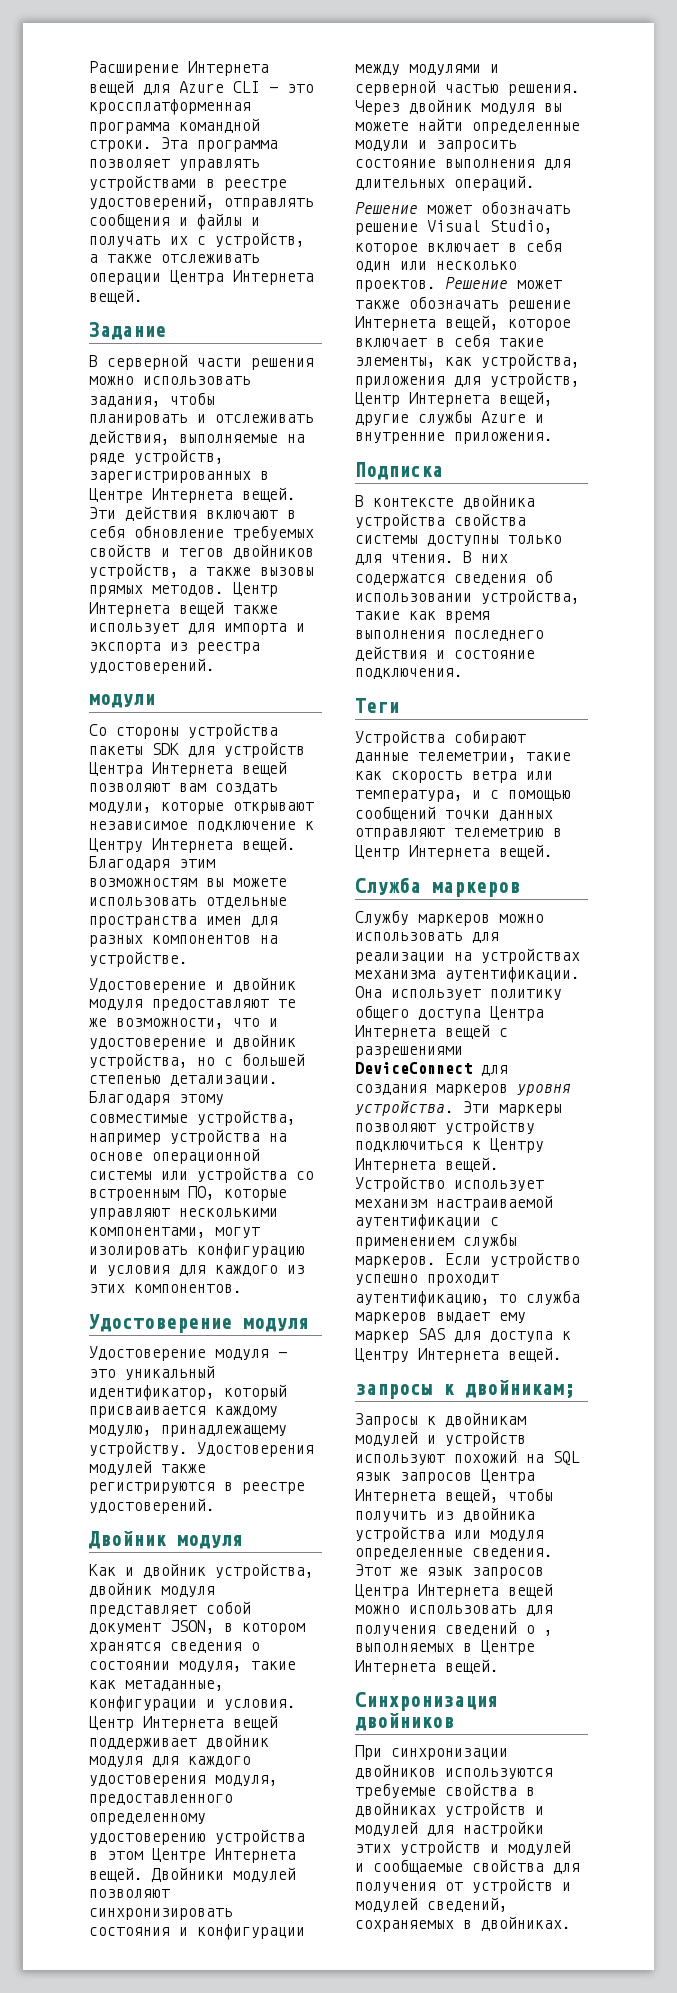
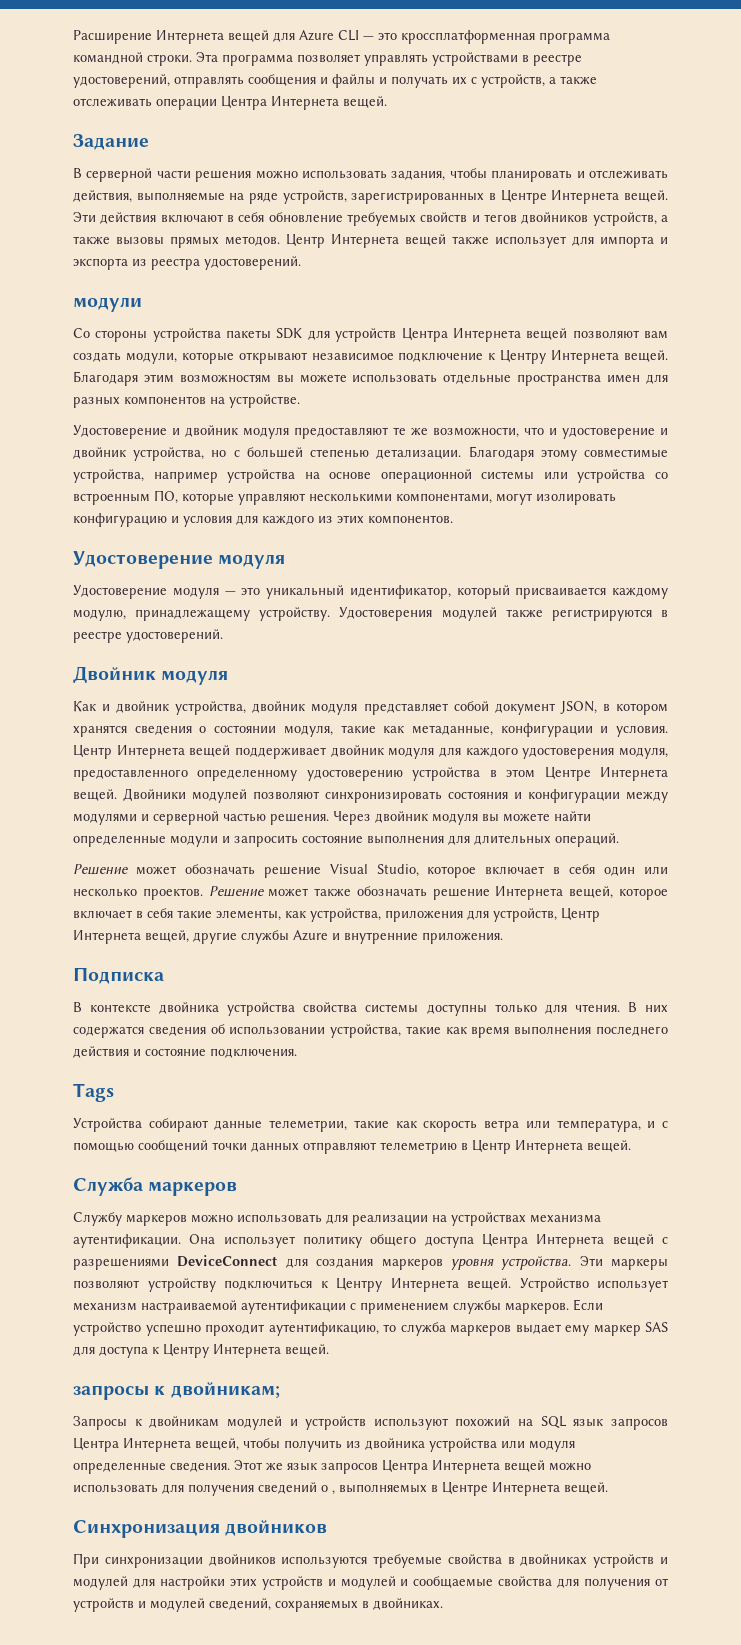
- Теги
+ Tags

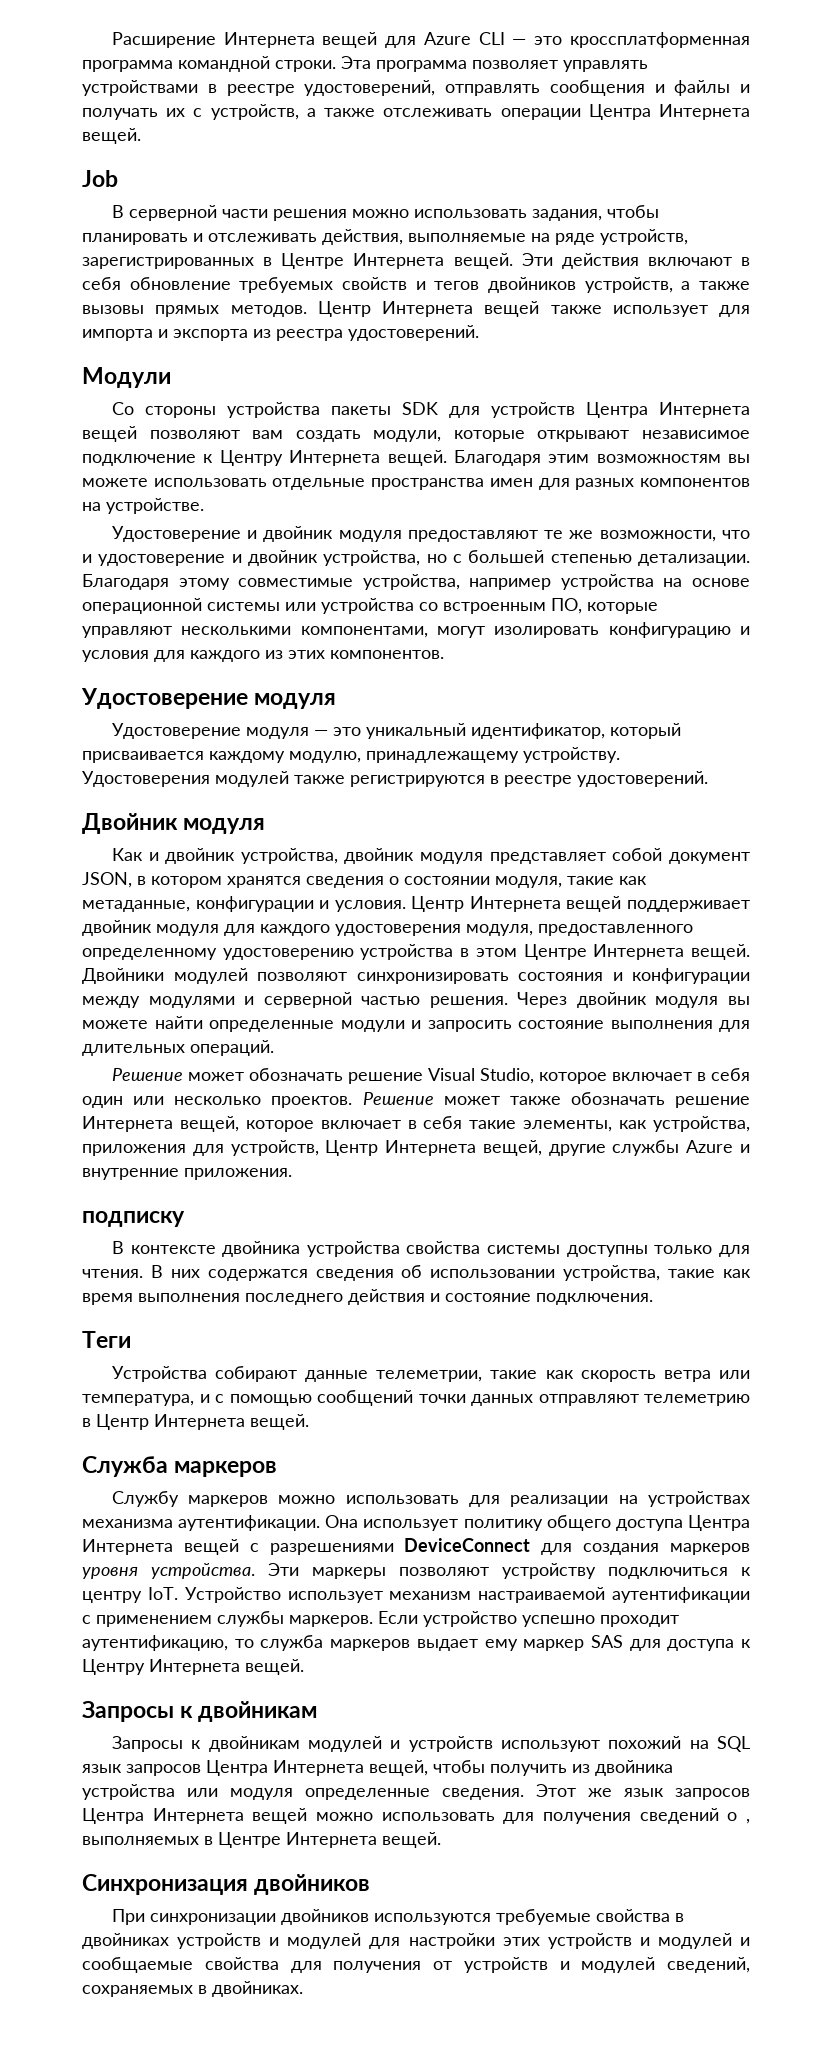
- Задание
+ Job
  Центр Интернета вещей также использует для импорта и экспорта из реестра удостоверений.
- модули
+ Модули
- Подписка
+ подписку
- Tags
+ Теги
- Эти маркеры позволяют устройству подключиться к Центру Интернета вещей. Устройство использует механизм настраиваемой аутентификации с применением службы маркеров.
+ Эти маркеры позволяют устройству подключиться к центру IoT. Устройство использует механизм настраиваемой аутентификации с применением службы маркеров.
  Если устройство успешно проходит аутентификацию, то служба маркеров выдает ему маркер SAS для доступа к Центру Интернета вещей.
- запросы к двойникам;
+ Запросы к двойникам

